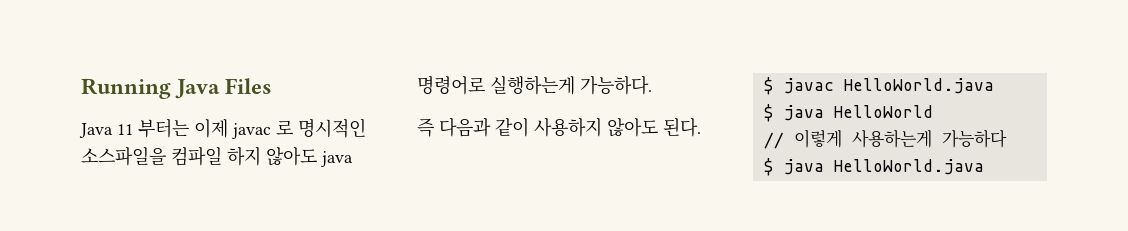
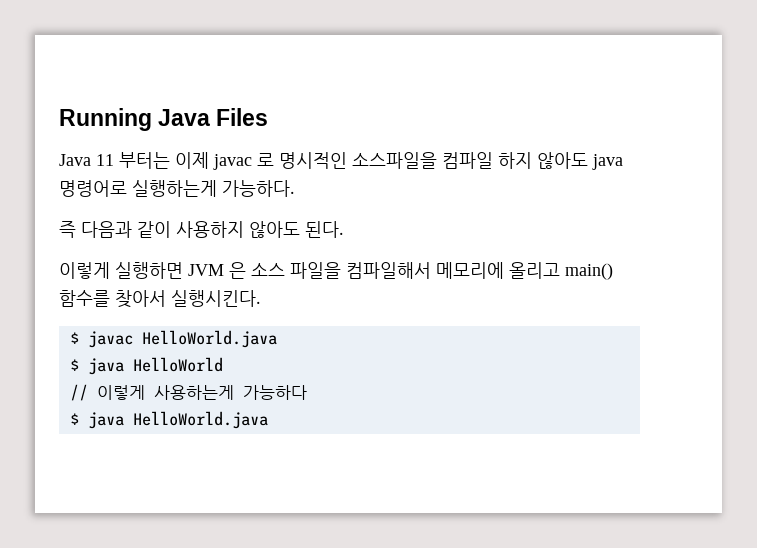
+ 이렇게 실행하면 JVM 은 소스 파일을 컴파일해서 메모리에 올리고 main() 함수를 찾아서 실행시킨다.

